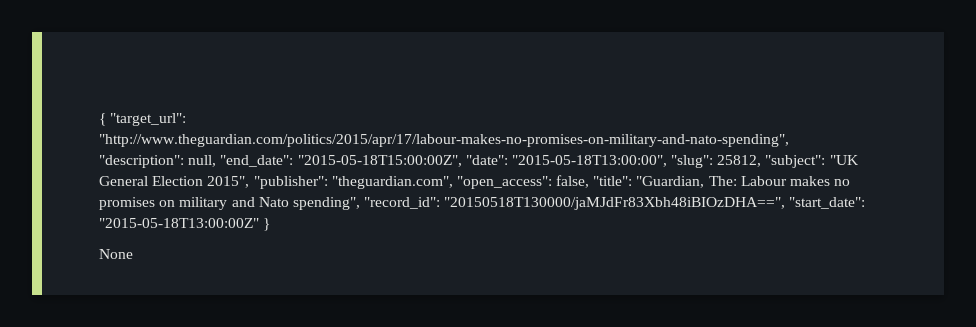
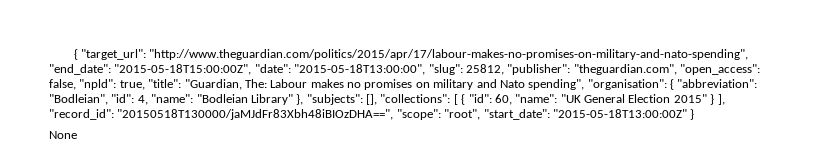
- { "target_url": "http://www.theguardian.com/politics/2015/apr/17/labour-makes-no-promises-on-military-and-nato-spending", "description": null, "end_date": "2015-05-18T15:00:00Z", "date": "2015-05-18T13:00:00", "slug": 25812, "subject": "UK General Election 2015", "publisher": "theguardian.com", "open_access": false, "title": "Guardian, The: Labour makes no promises on military and Nato spending", "record_id": "20150518T130000/jaMJdFr83Xbh48iBIOzDHA==", "start_date": "2015-05-18T13:00:00Z" }
+ { "target_url": "http://www.theguardian.com/politics/2015/apr/17/labour-makes-no-promises-on-military-and-nato-spending", "end_date": "2015-05-18T15:00:00Z", "date": "2015-05-18T13:00:00", "slug": 25812, "publisher": "theguardian.com", "open_access": false, "npld": true, "title": "Guardian, The: Labour makes no promises on military and Nato spending", "organisation": { "abbreviation": "Bodleian", "id": 4, "name": "Bodleian Library" }, "subjects": [], "collections": [ { "id": 60, "name": "UK General Election 2015" } ], "record_id": "20150518T130000/jaMJdFr83Xbh48iBIOzDHA==", "scope": "root", "start_date": "2015-05-18T13:00:00Z" }

